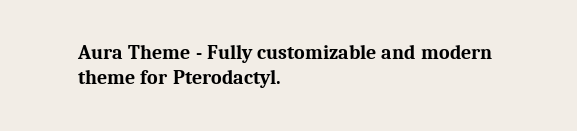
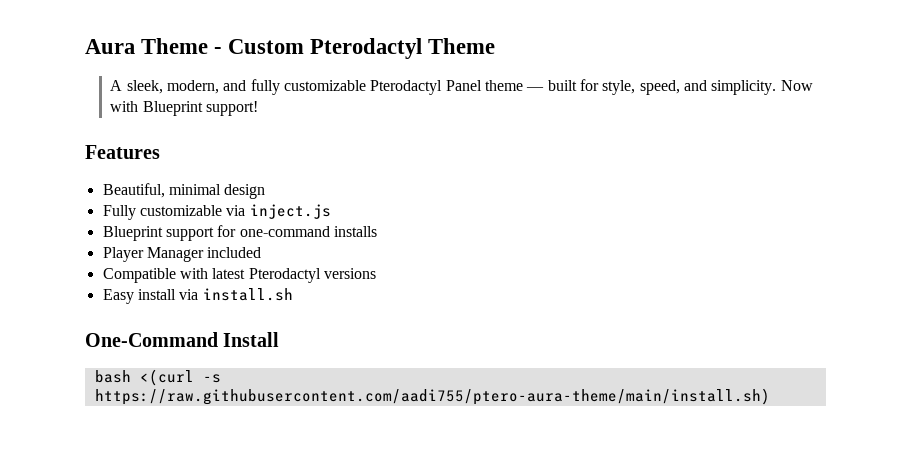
- Aura Theme - Fully customizable and modern theme for Pterodactyl.
+ Aura Theme - Custom Pterodactyl Theme
+ A sleek, modern, and fully customizable Pterodactyl Panel theme — built for style, speed, and simplicity. Now with Blueprint support!
+ Features
+ Beautiful, minimal design
+ Fully customizable via inject.js
+ Blueprint support for one-command installs
+ Player Manager included
+ Compatible with latest Pterodactyl versions
+ Easy install via install.sh
+ One-Command Install
+ bash <(curl -s https://raw.githubusercontent.com/aadi755/ptero-aura-theme/main/install.sh)

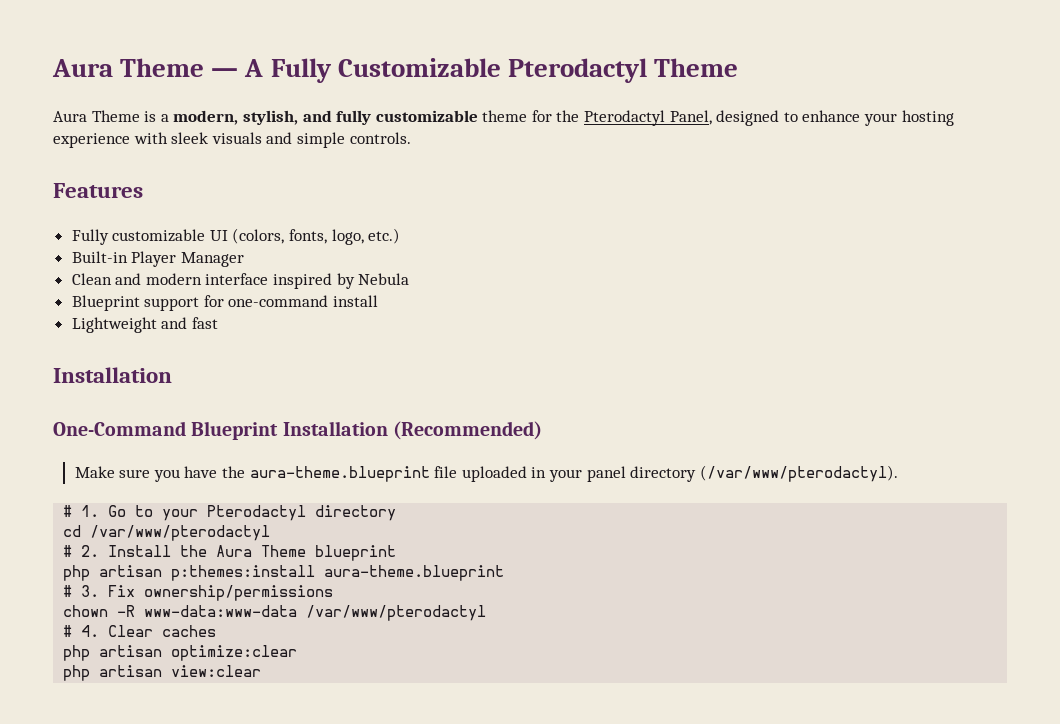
- Aura Theme - Custom Pterodactyl Theme
- A sleek, modern, and fully customizable Pterodactyl Panel theme — built for style, speed, and simplicity. Now with Blueprint support!
+ Aura Theme — A Fully Customizable Pterodactyl Theme
+ Aura Theme is a modern, stylish, and fully customizable theme for the Pterodactyl Panel, designed to enhance your hosting experience with sleek visuals and simple controls.
  Features
- Beautiful, minimal design
- Fully customizable via inject.js
- Blueprint support for one-command installs
- Player Manager included
- Compatible with latest Pterodactyl versions
- Easy install via install.sh
- One-Command Install
- bash <(curl -s https://raw.githubusercontent.com/aadi755/ptero-aura-theme/main/install.sh)
+ Fully customizable UI (colors, fonts, logo, etc.)
+ Built-in Player Manager
+ Clean and modern interface inspired by Nebula
+ Blueprint support for one-command install
+ Lightweight and fast
+ Installation
+ One-Command Blueprint Installation (Recommended)
+ Make sure you have the aura-theme.blueprint file uploaded in your panel directory (/var/www/pterodactyl).
+ # 1. Go to your Pterodactyl directory
+ cd /var/www/pterodactyl
+ # 2. Install the Aura Theme blueprint
+ php artisan p:themes:install aura-theme.blueprint
+ # 3. Fix ownership/permissions
+ chown -R www-data:www-data /var/www/pterodactyl
+ # 4. Clear caches
+ php artisan optimize:clear
+ php artisan view:clear

